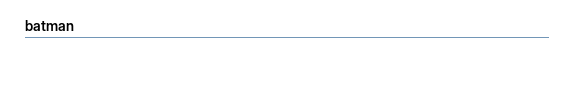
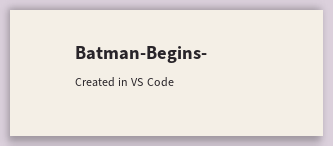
- batman
+ Batman-Begins-
+ Created in VS Code

